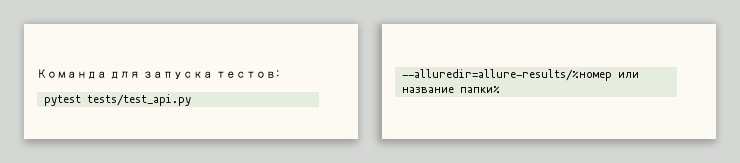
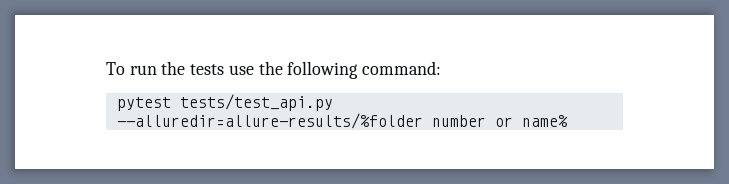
- Команда для запуска тестов:
- pytest tests/test_api.py --alluredir=allure-results/%номер или название папки%
+ To run the tests use the following command:
+ pytest tests/test_api.py --alluredir=allure-results/%folder number or name%

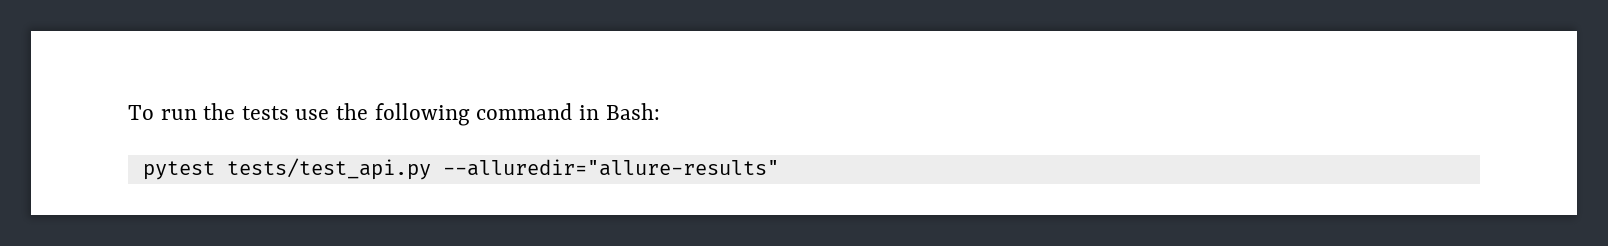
- To run the tests use the following command:
+ To run the tests use the following command in Bash:
- pytest tests/test_api.py --alluredir=allure-results/%folder number or name%
+ pytest tests/test_api.py --alluredir="allure-results"

